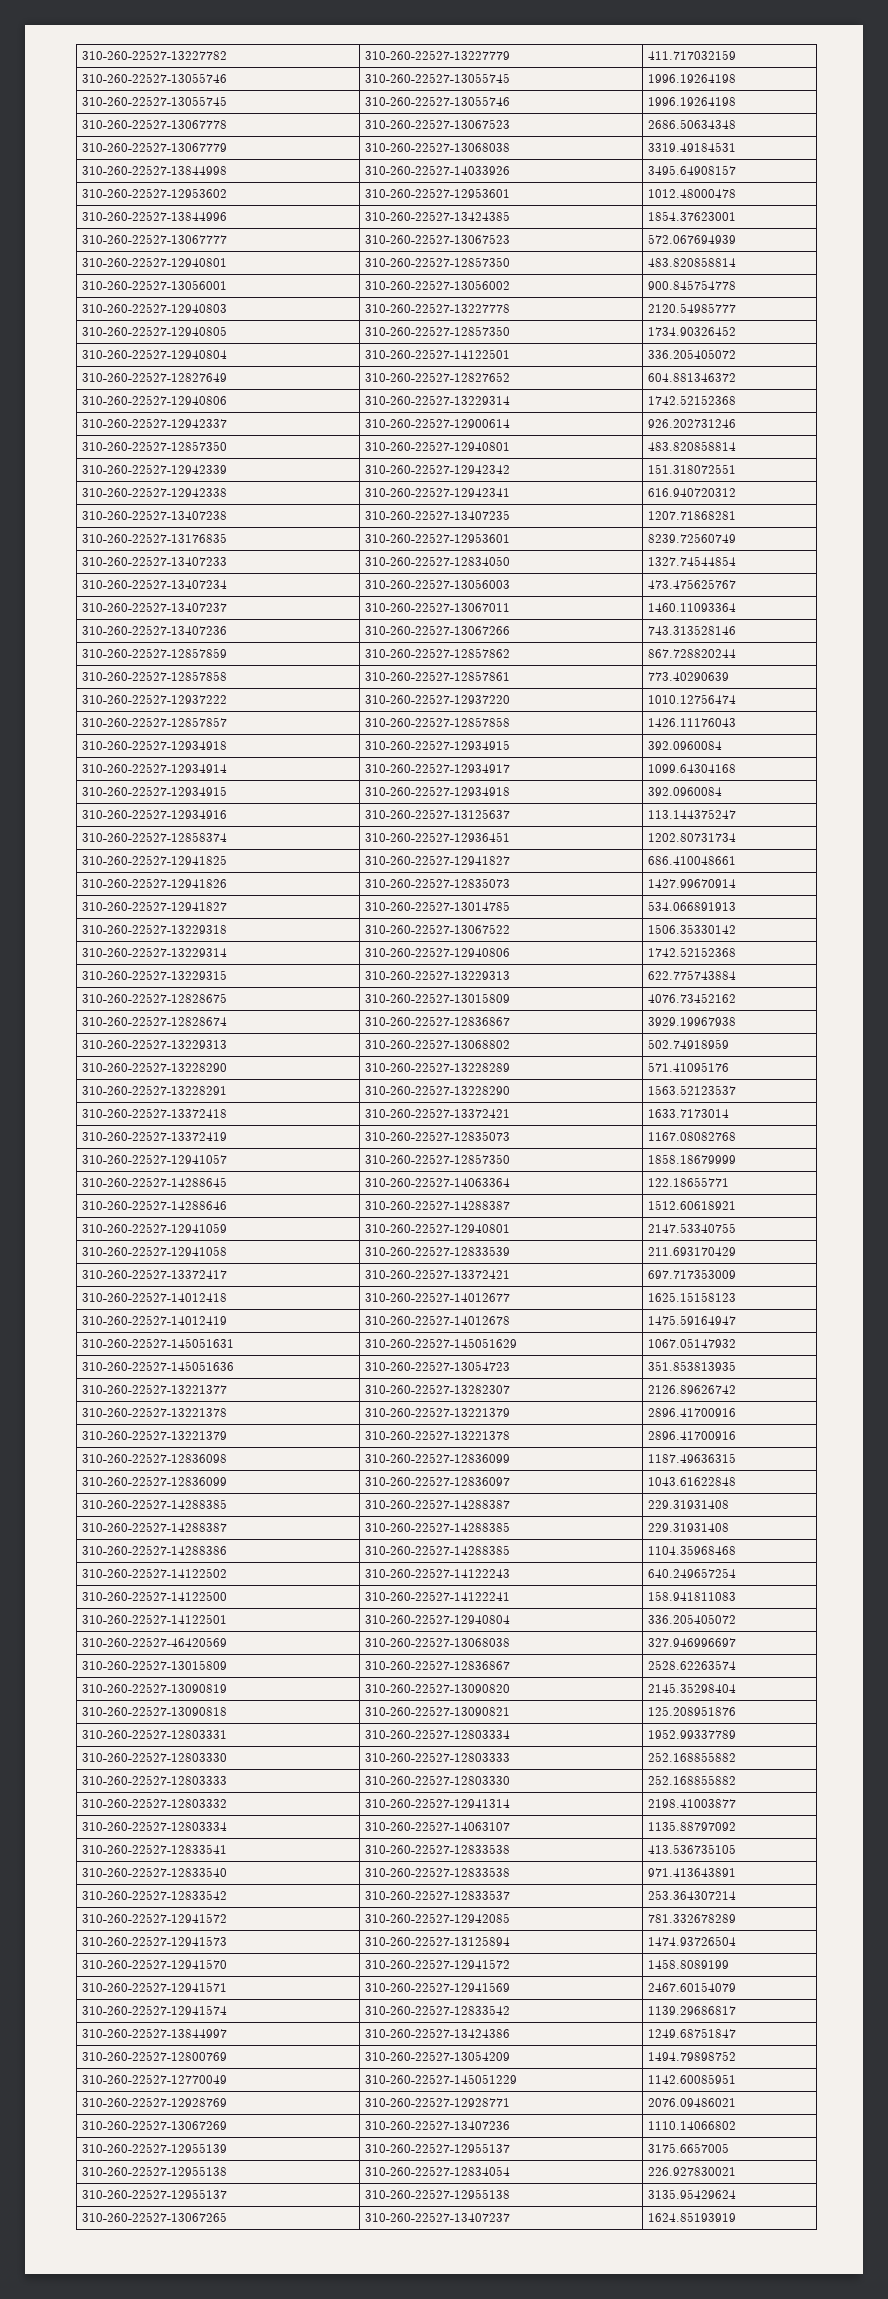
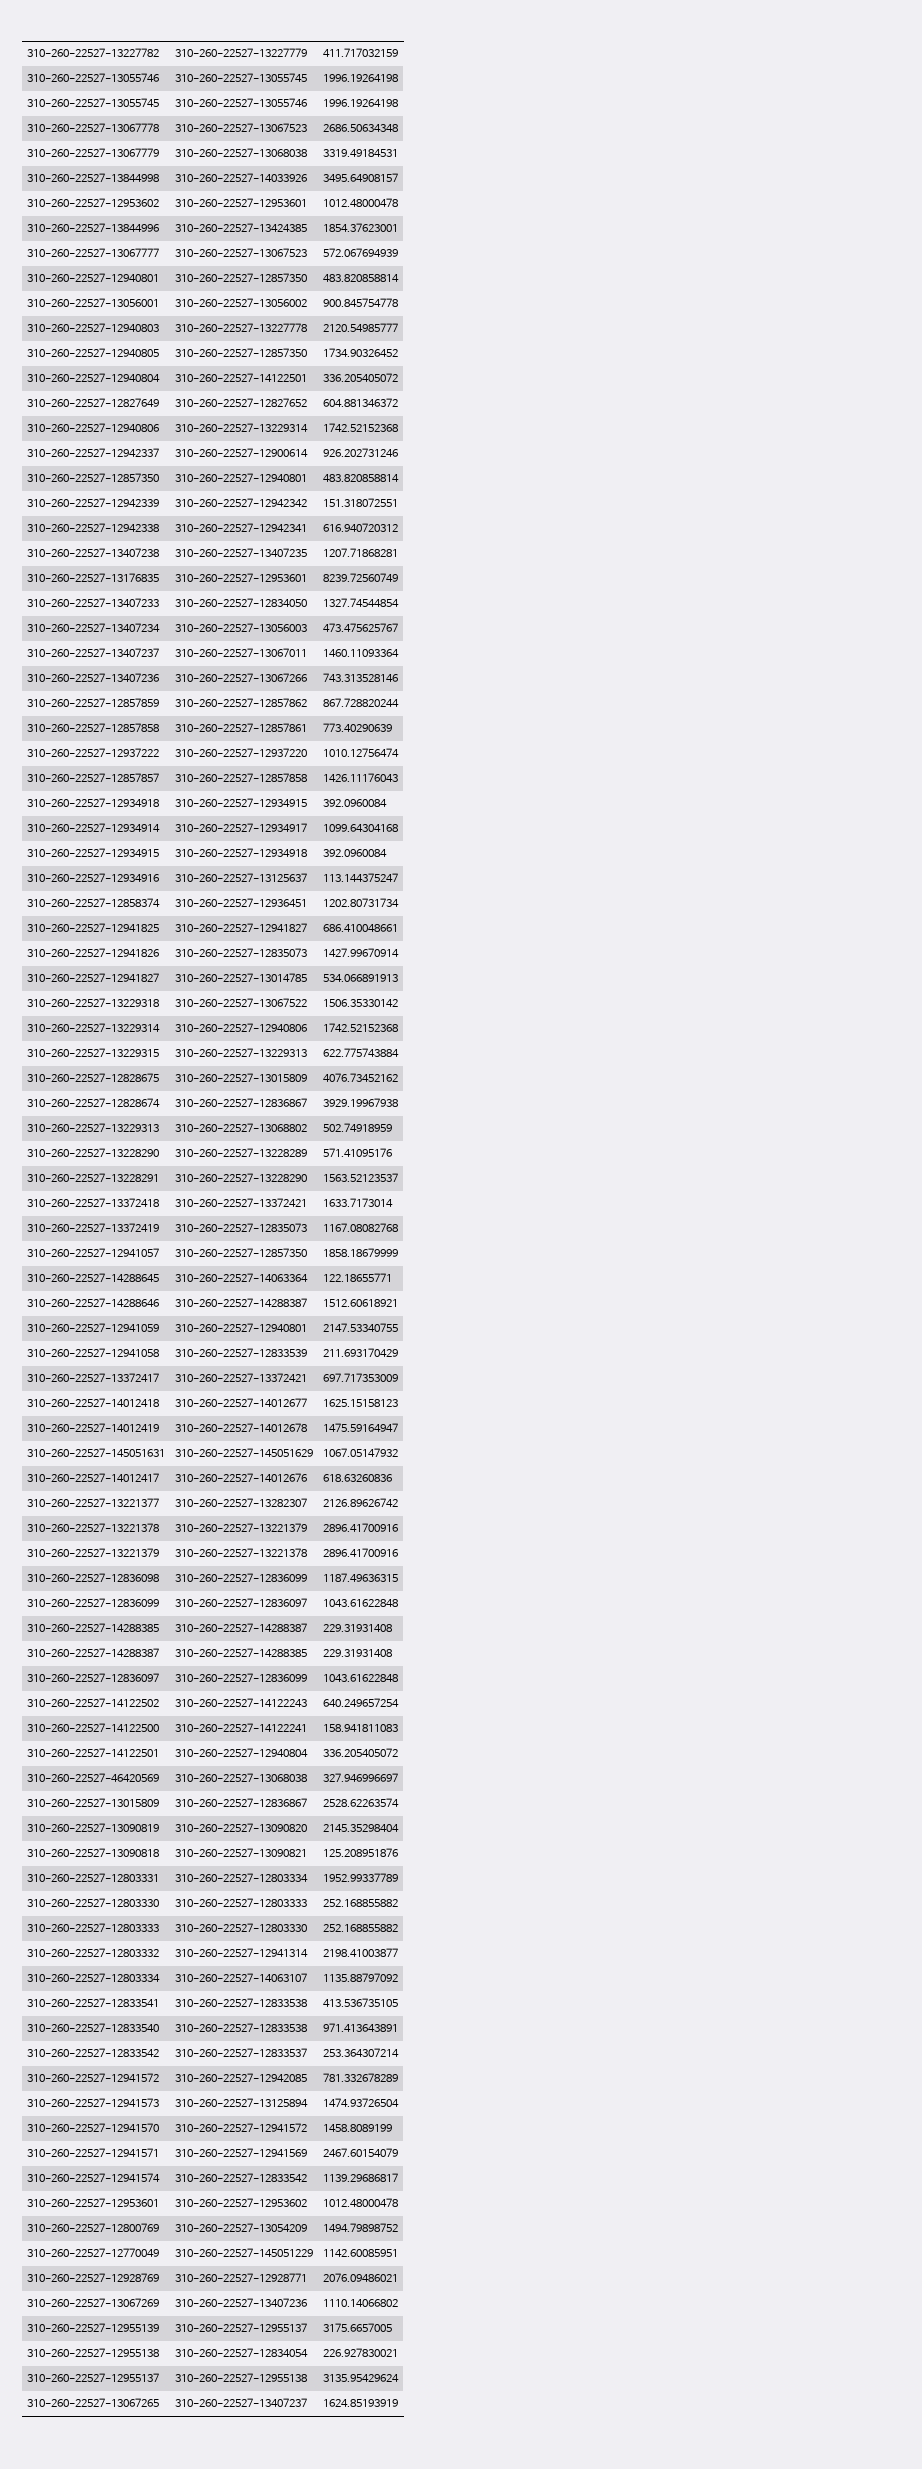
- 310-260-22527-145051636 | 310-260-22527-13054723 | 351.853813935
+ 310-260-22527-14012417 | 310-260-22527-14012676 | 618.63260836
- 310-260-22527-14288386 | 310-260-22527-14288385 | 1104.35968468
+ 310-260-22527-12836097 | 310-260-22527-12836099 | 1043.61622848
- 310-260-22527-13844997 | 310-260-22527-13424386 | 1249.68751847
+ 310-260-22527-12953601 | 310-260-22527-12953602 | 1012.48000478

